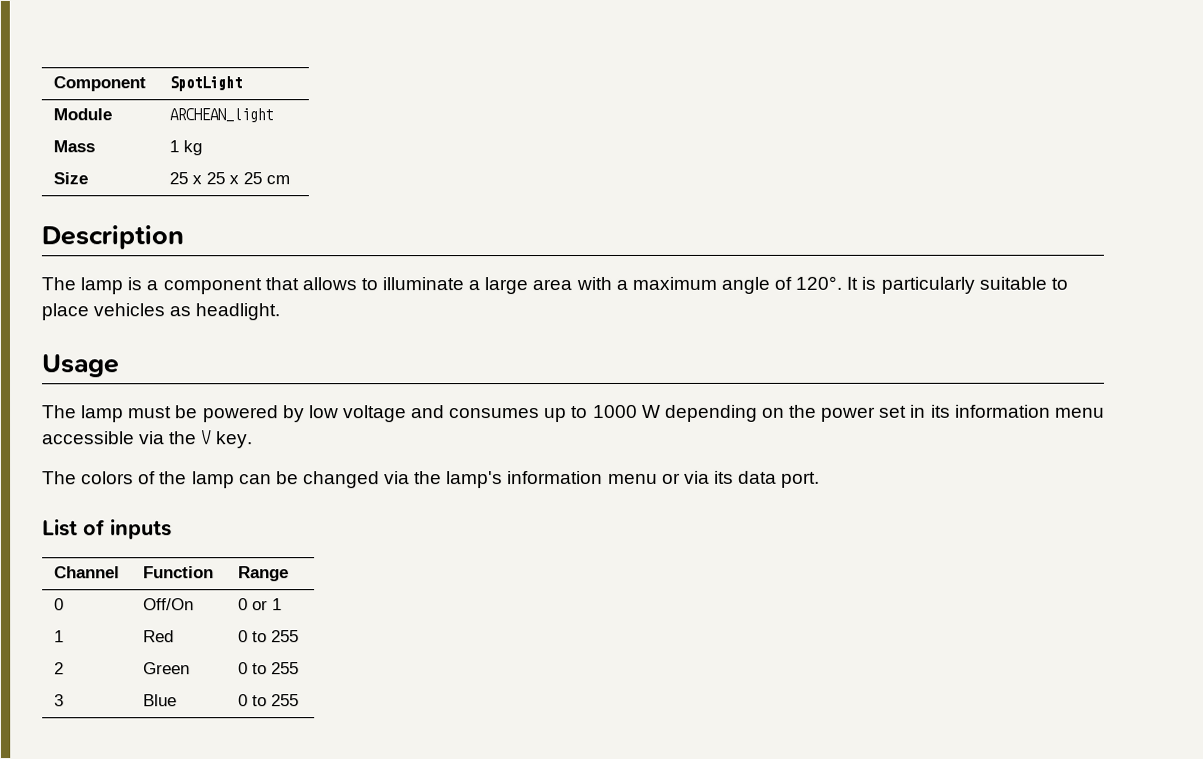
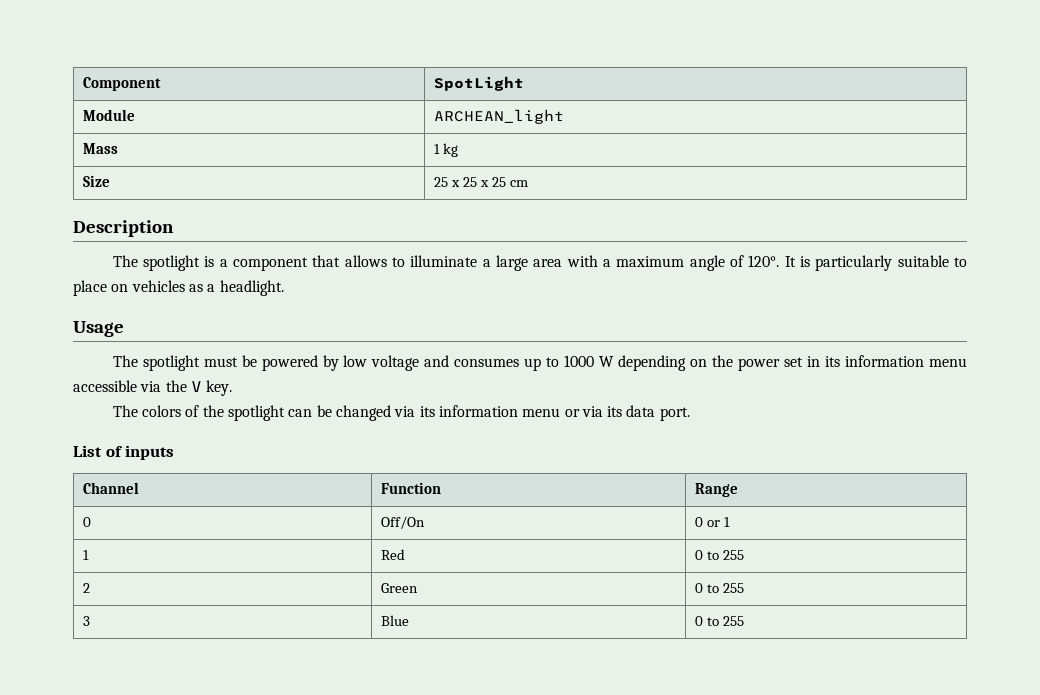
- The lamp is a component that allows to illuminate a large area with a maximum angle of 120°.
+ The spotlight is a component that allows to illuminate a large area with a maximum angle of 120°.
- It is particularly suitable to place vehicles as headlight.
+ It is particularly suitable to place on vehicles as a headlight.
- The lamp must be powered by low voltage and consumes up to 1000 W depending on the power set in its information menu accessible via the V key.
+ The spotlight must be powered by low voltage and consumes up to 1000 W depending on the power set in its information menu accessible via the V key.
- The colors of the lamp can be changed via the lamp's information menu or via its data port.
+ The colors of the spotlight can be changed via its information menu or via its data port.

